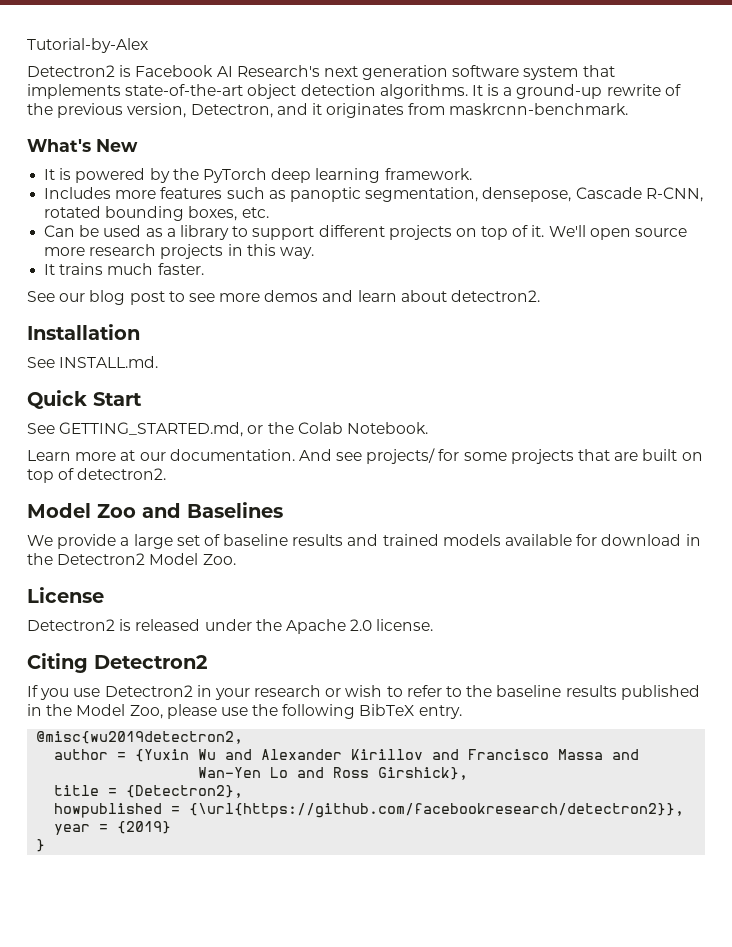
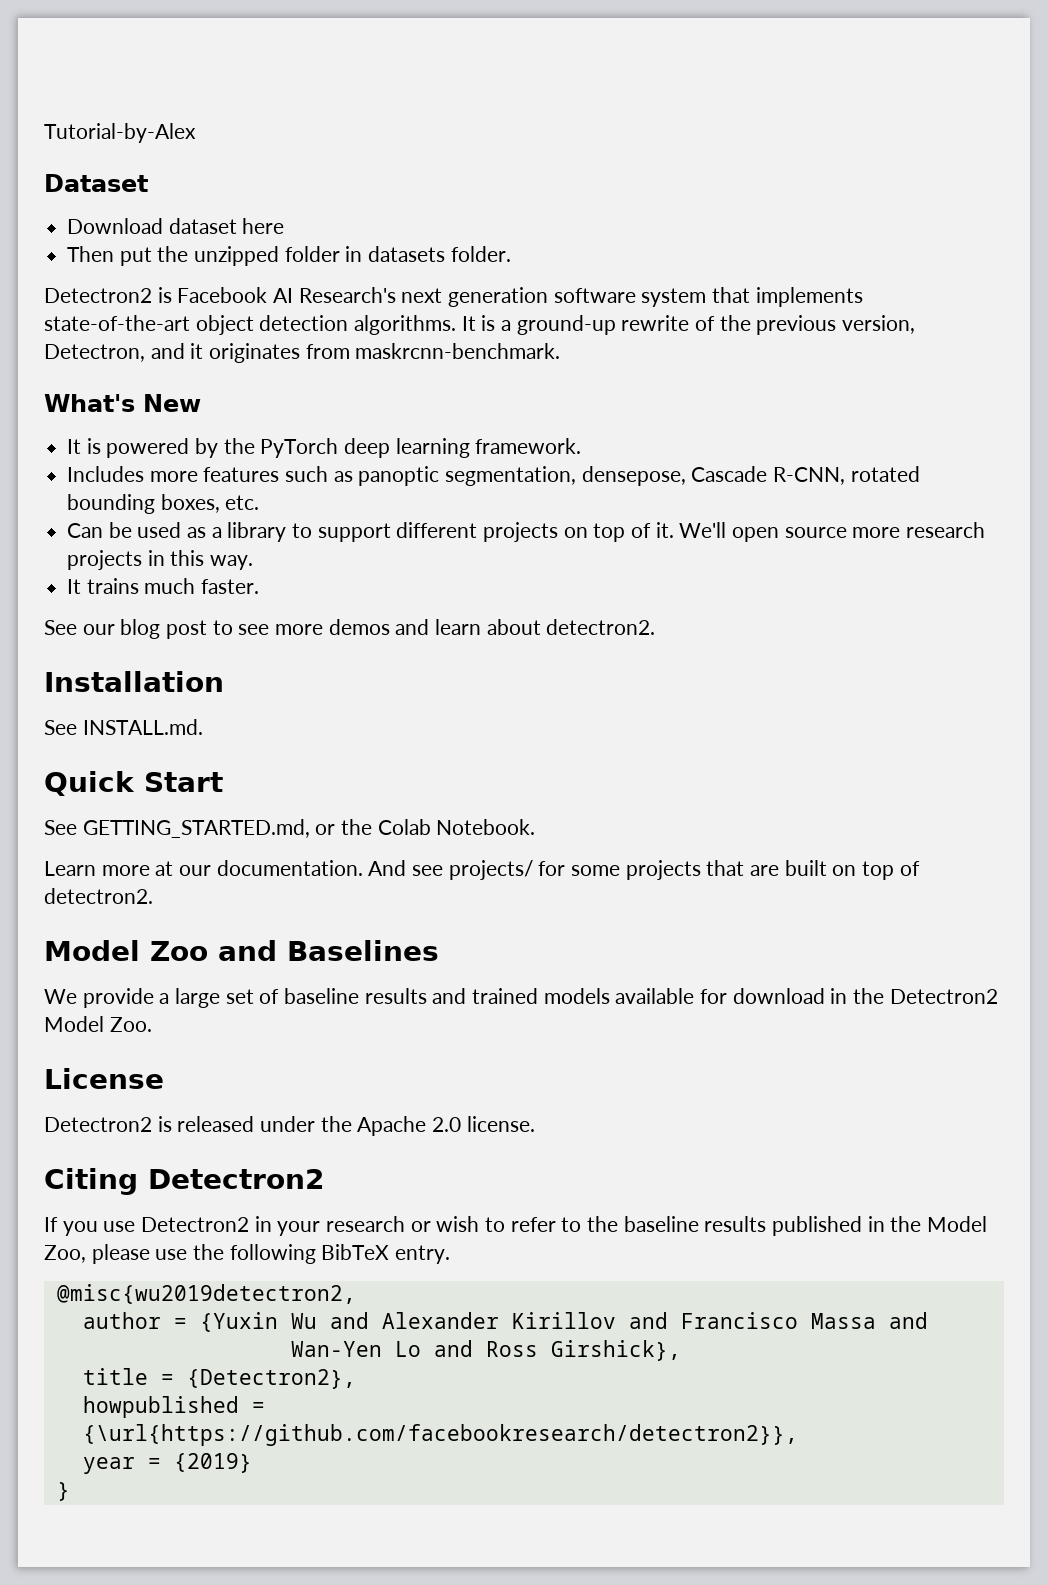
+ Dataset
+ Download dataset here
+ Then put the unzipped folder in datasets folder.

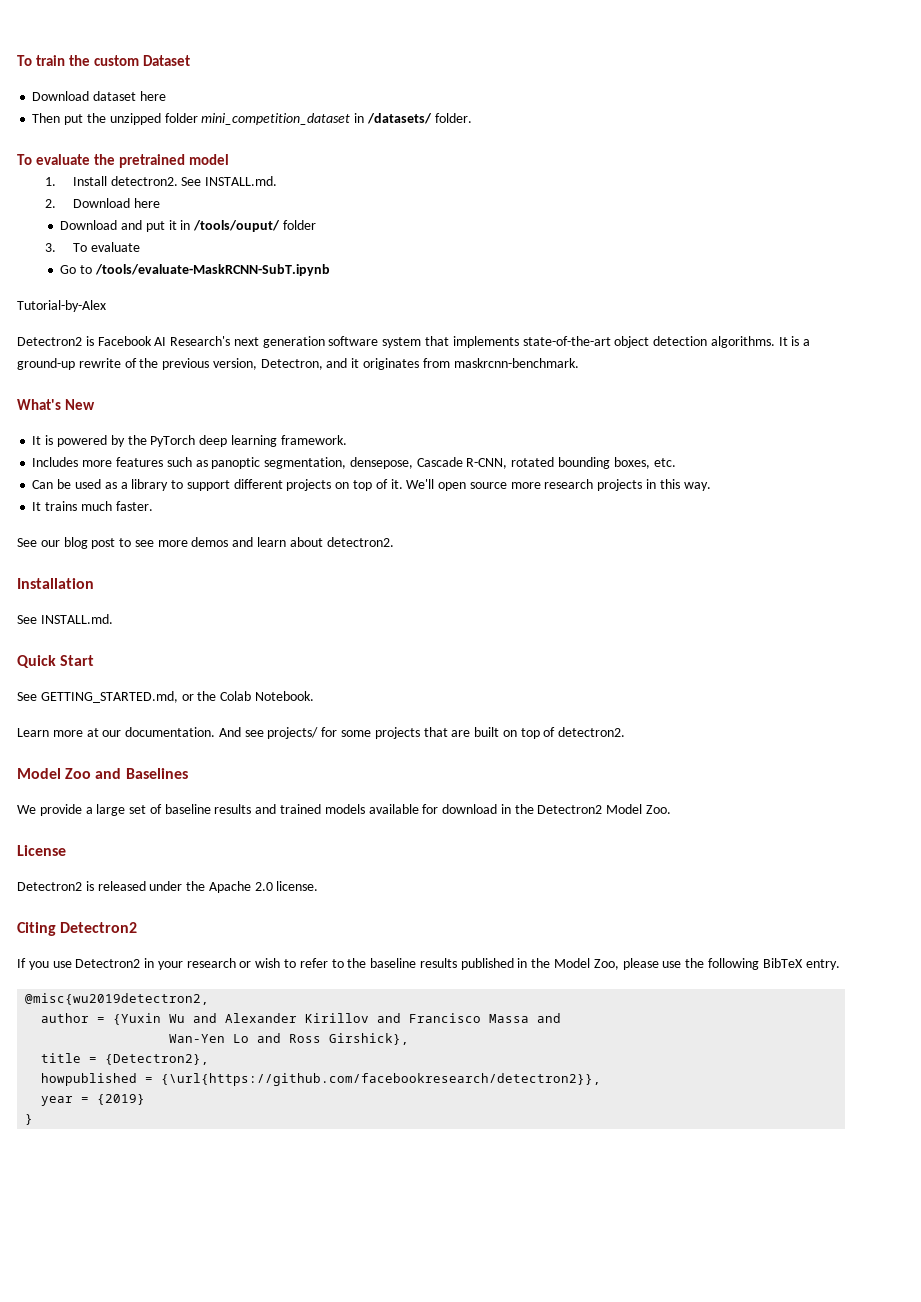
- Tutorial-by-Alex
- Dataset
+ To train the custom Dataset
- Then put the unzipped folder in datasets folder.
+ Then put the unzipped folder mini_competition_dataset in /datasets/ folder.
+ To evaluate the pretrained model
+ 1. Install detectron2. See INSTALL.md.
+ 2. Download here
+ Download and put it in /tools/ouput/ folder
+ 3. To evaluate
+ Go to /tools/evaluate-MaskRCNN-SubT.ipynb
+ Tutorial-by-Alex

